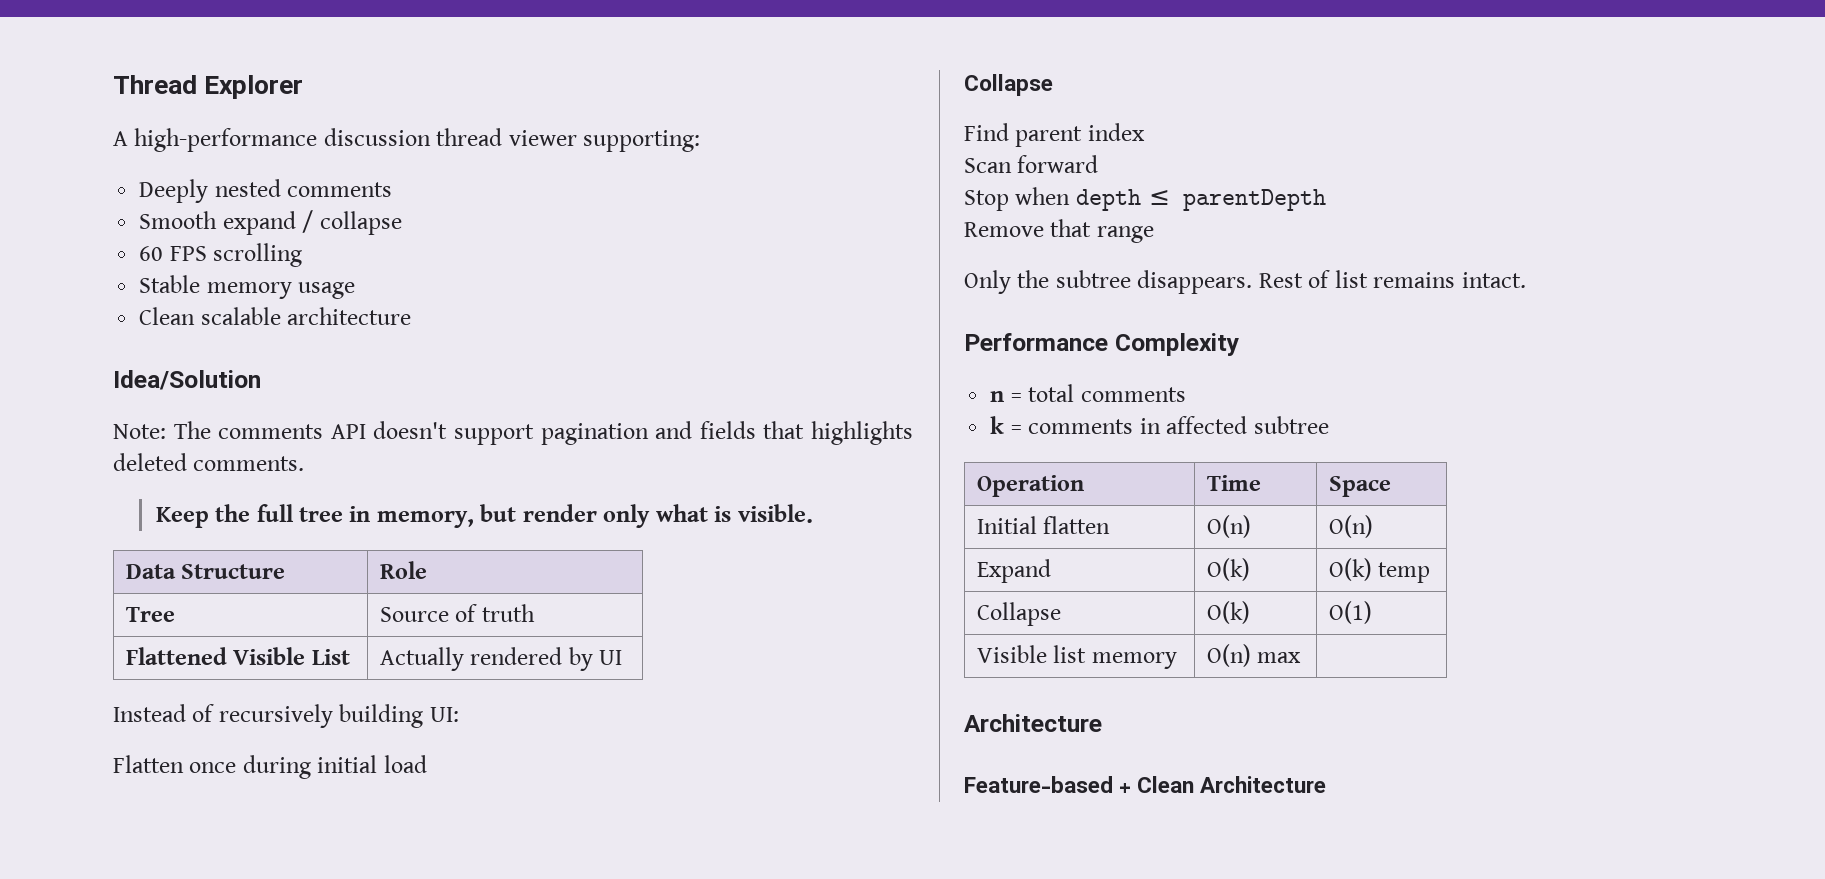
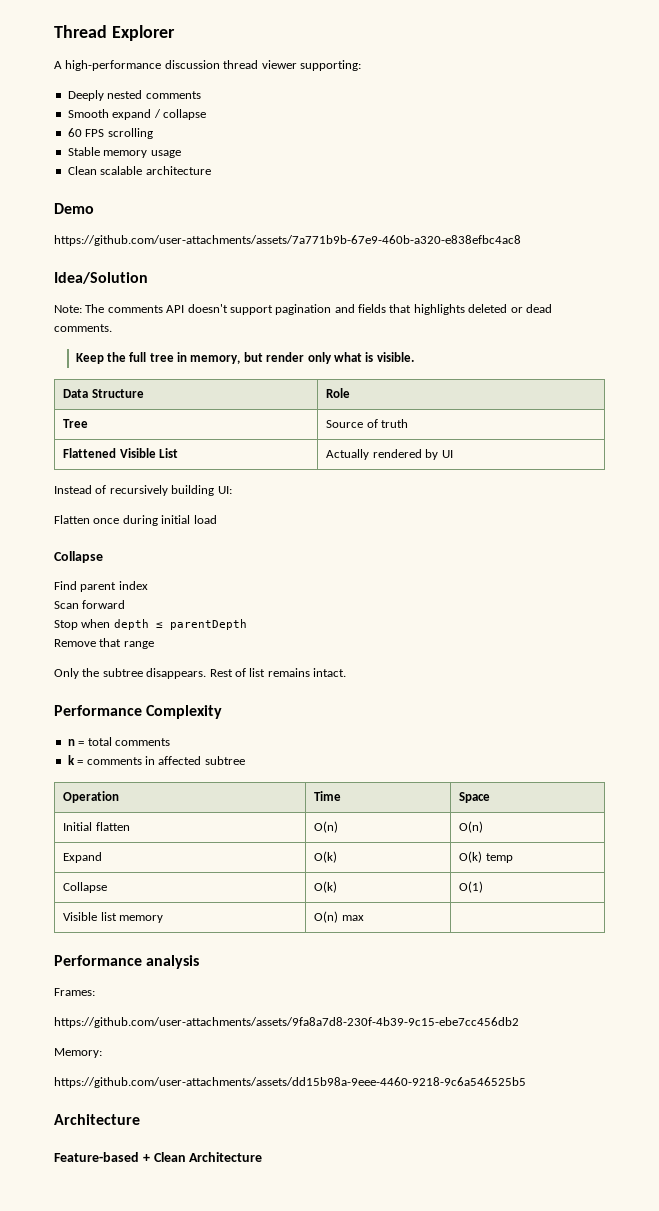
+ Demo
+ https://github.com/user-attachments/assets/7a771b9b-67e9-460b-a320-e838efbc4ac8
- Note: The comments API doesn't support pagination and fields that highlights deleted comments.
+ Note: The comments API doesn't support pagination and fields that highlights deleted or dead comments.
+ Performance analysis
+ Frames:
+ https://github.com/user-attachments/assets/9fa8a7d8-230f-4b39-9c15-ebe7cc456db2
+ Memory:
+ https://github.com/user-attachments/assets/dd15b98a-9eee-4460-9218-9c6a546525b5

